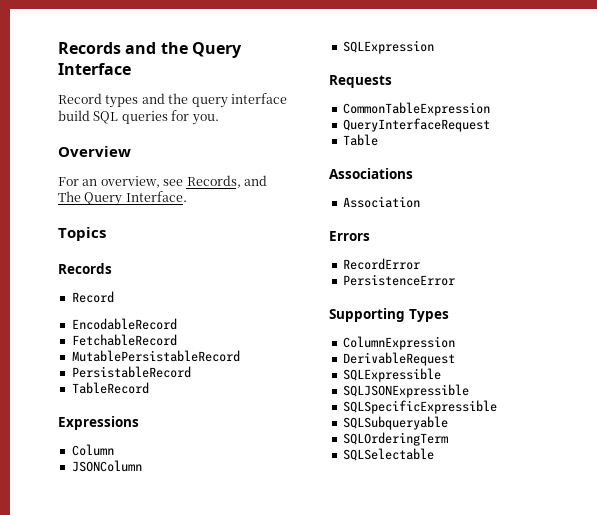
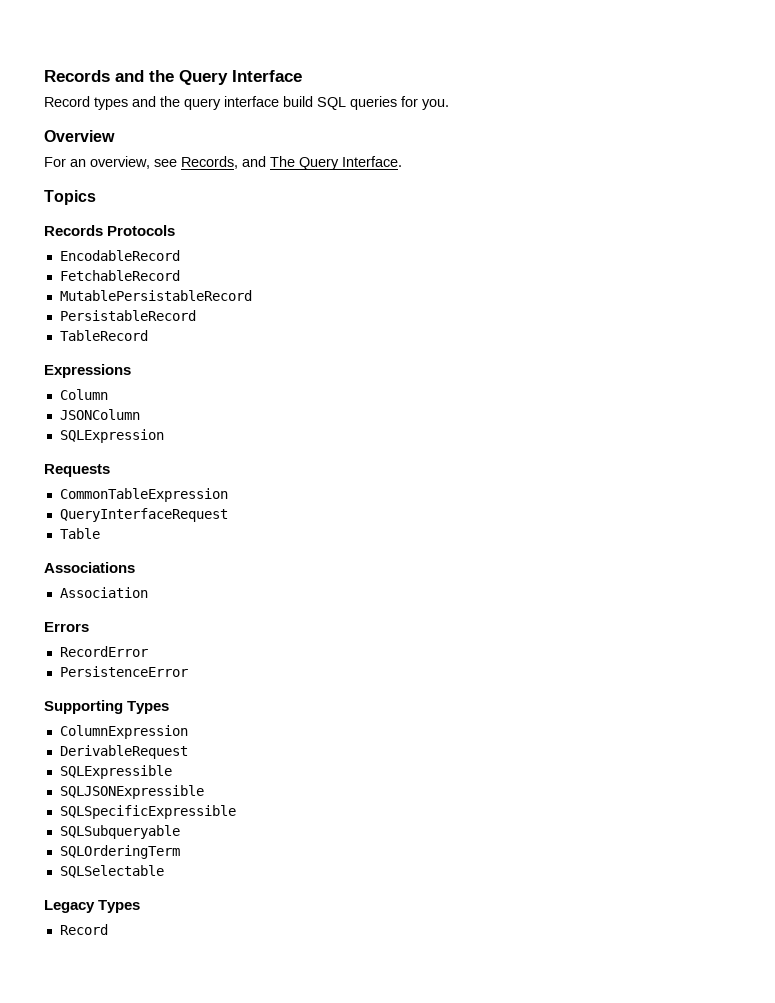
  Topics
- Records
- Record
+ Records Protocols
+ Legacy Types
+ Record

